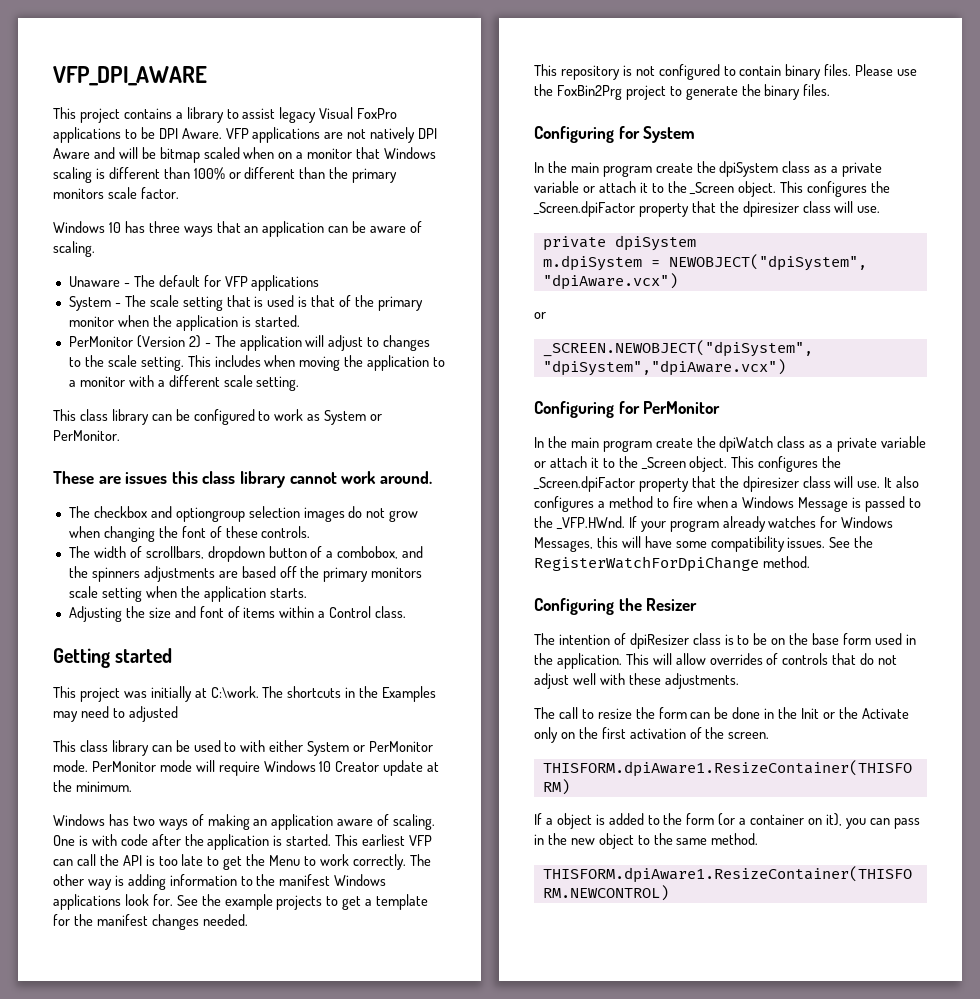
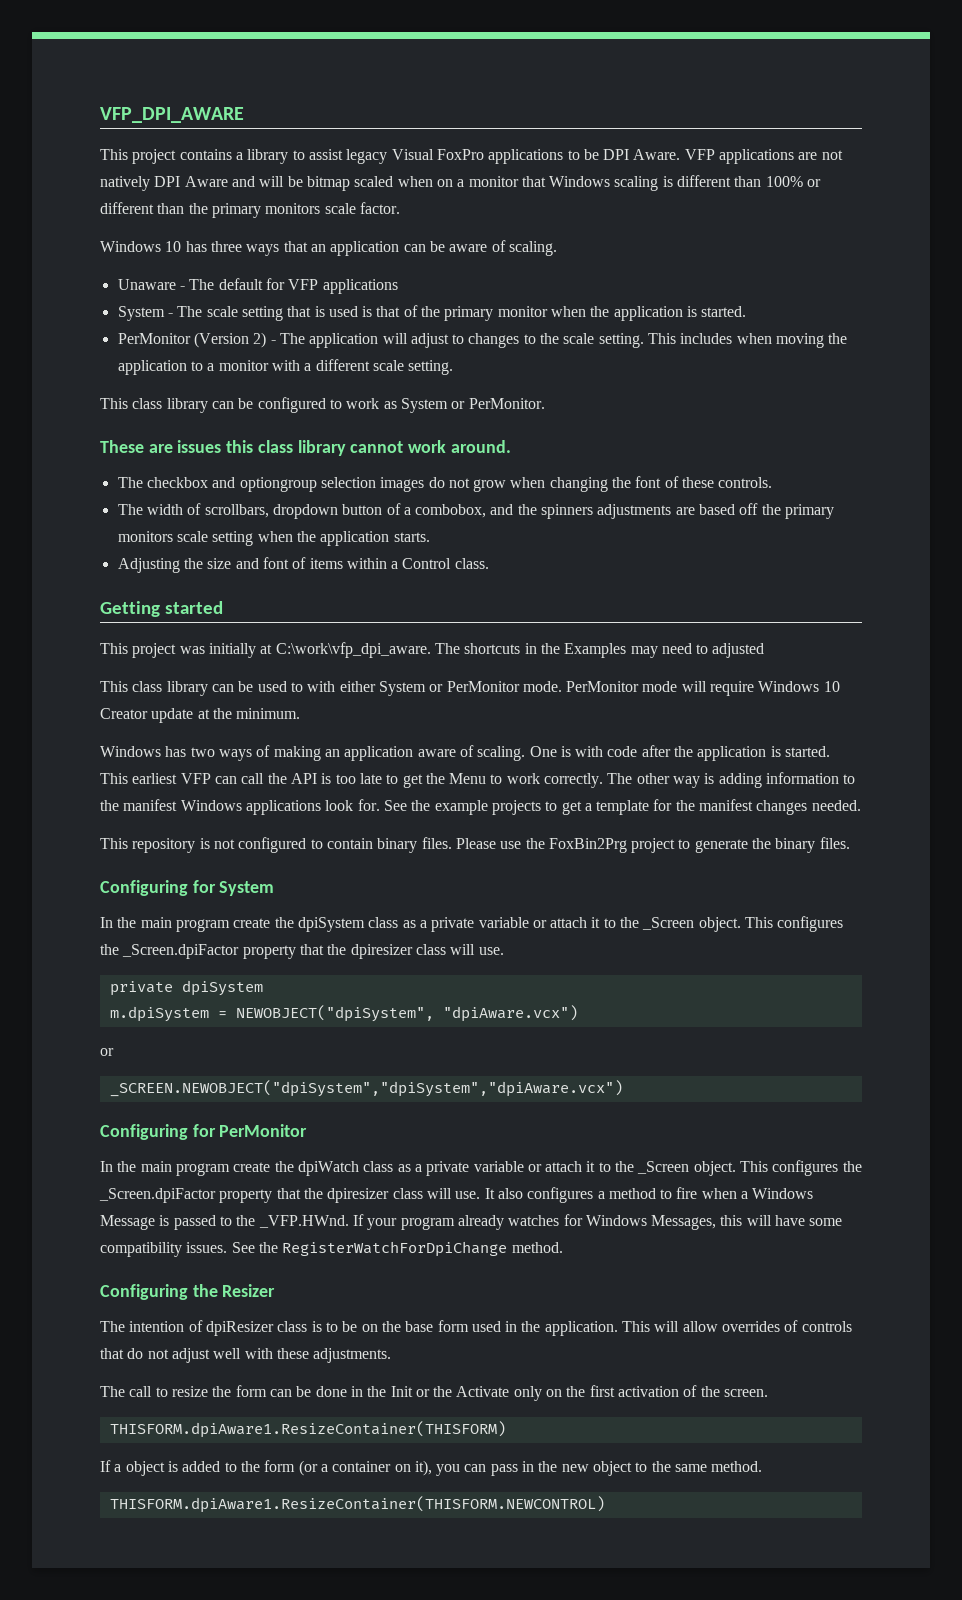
- This project was initially at C:\work.
+ This project was initially at C:\work\vfp_dpi_aware.

